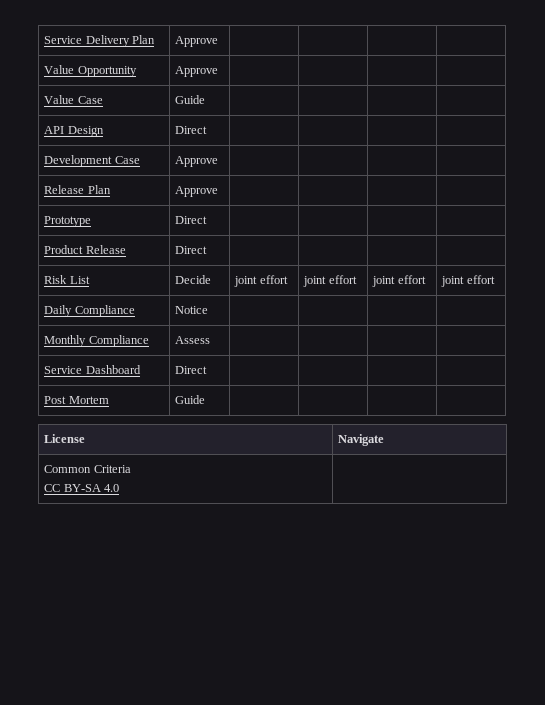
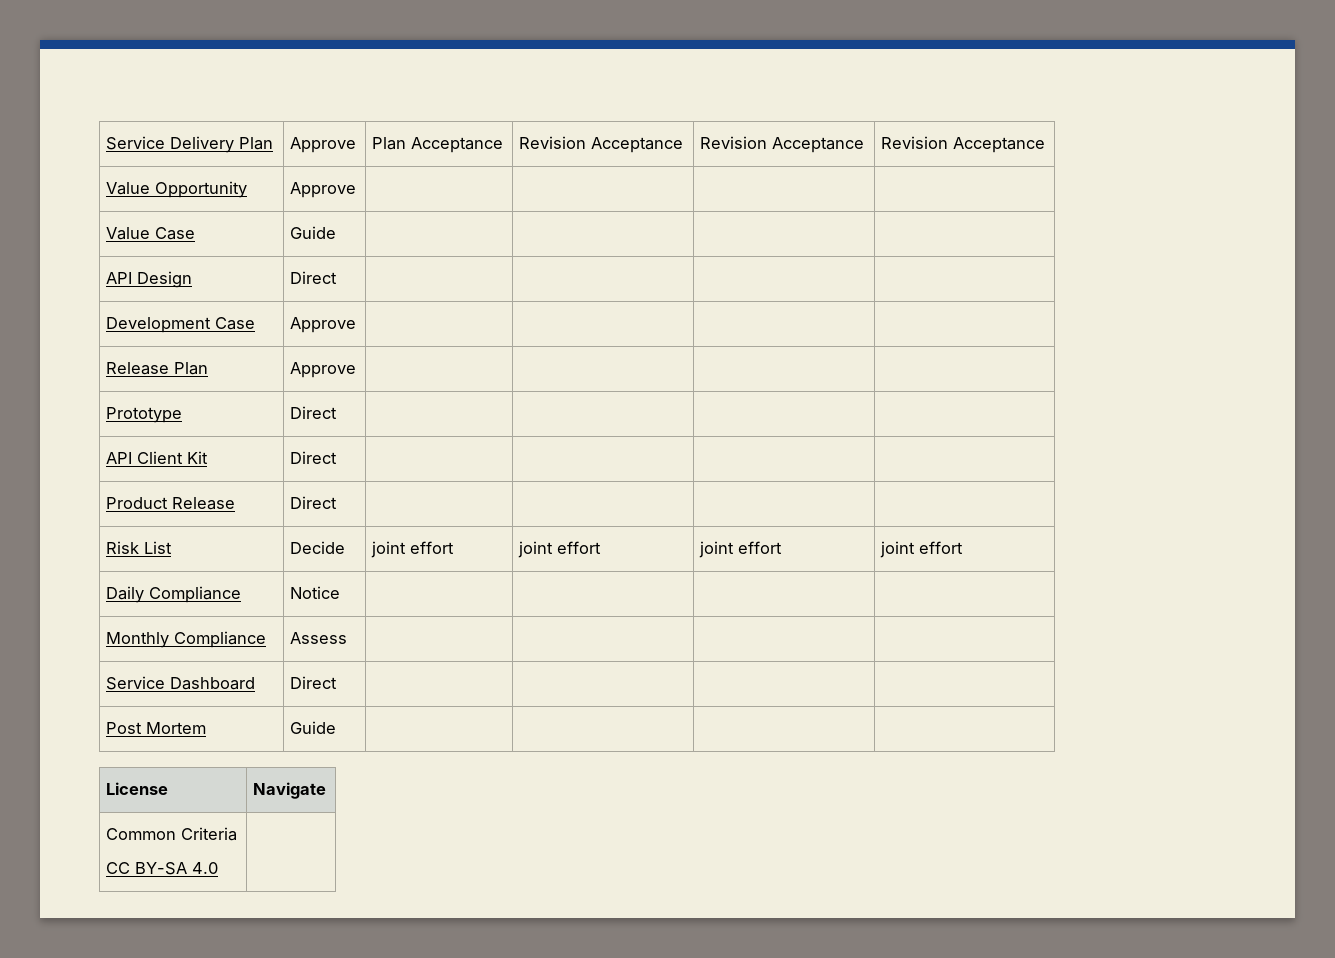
- Service Delivery Plan | Approve | | | |
+ Service Delivery Plan | Approve | Plan Acceptance | Revision Acceptance | Revision Acceptance | Revision Acceptance
+ API Client Kit | Direct | | | |

